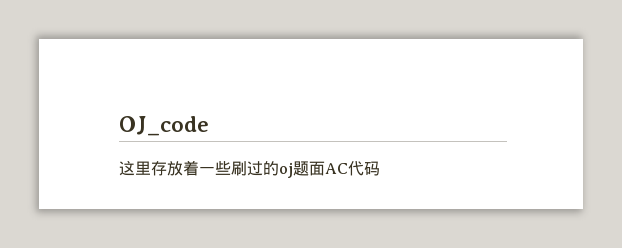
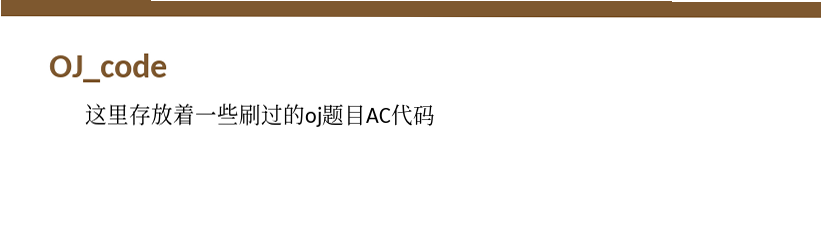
- 这里存放着一些刷过的oj题面AC代码
+ 这里存放着一些刷过的oj题目AC代码

